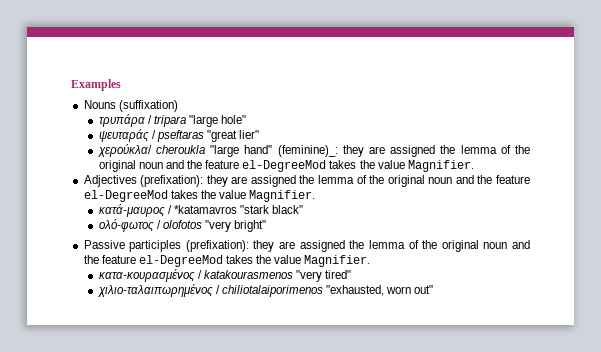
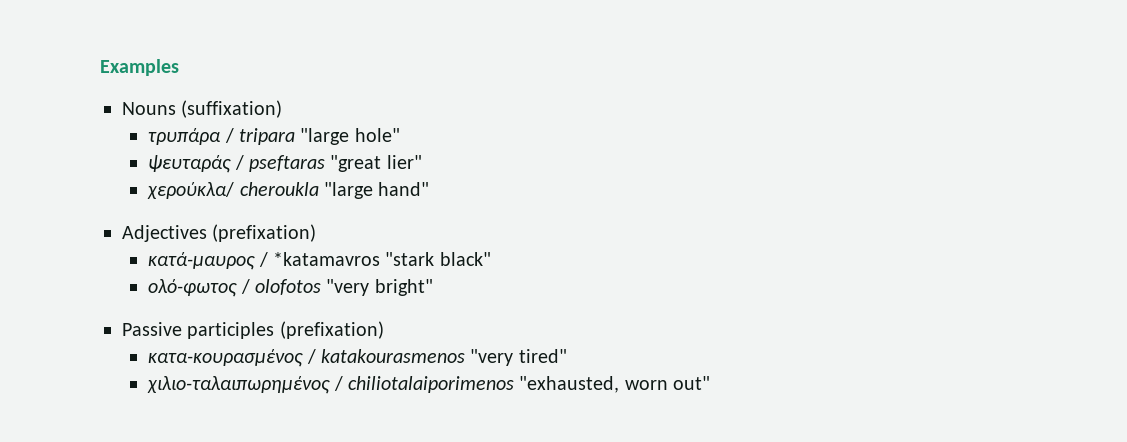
- χερούκλα/ cheroukla "large hand" (feminine)_: they are assigned the lemma of the original noun and the feature el-DegreeMod takes the value Magnifier.
- Adjectives (prefixation): they are assigned the lemma of the original noun and the feature el-DegreeMod takes the value Magnifier.
+ χερούκλα/ cheroukla "large hand"
+ Adjectives (prefixation)
- Passive participles (prefixation): they are assigned the lemma of the original noun and the feature el-DegreeMod takes the value Magnifier.
+ Passive participles (prefixation)

